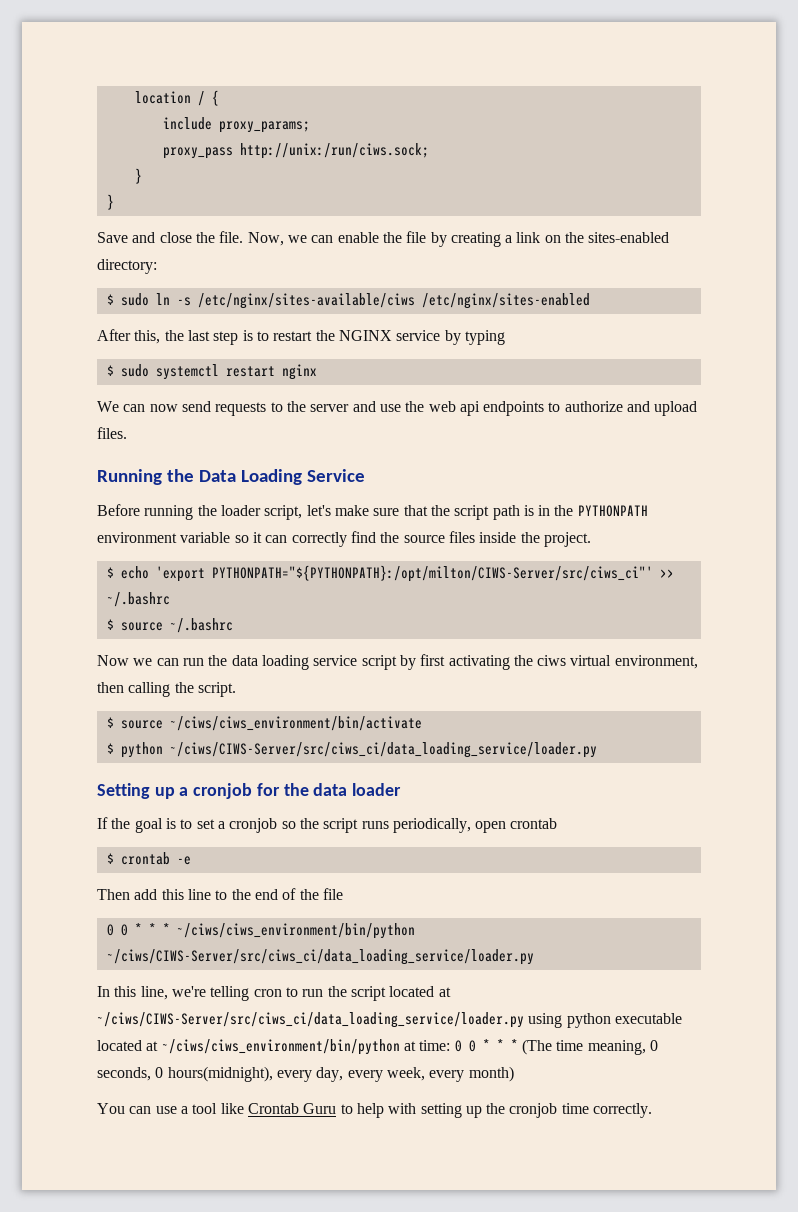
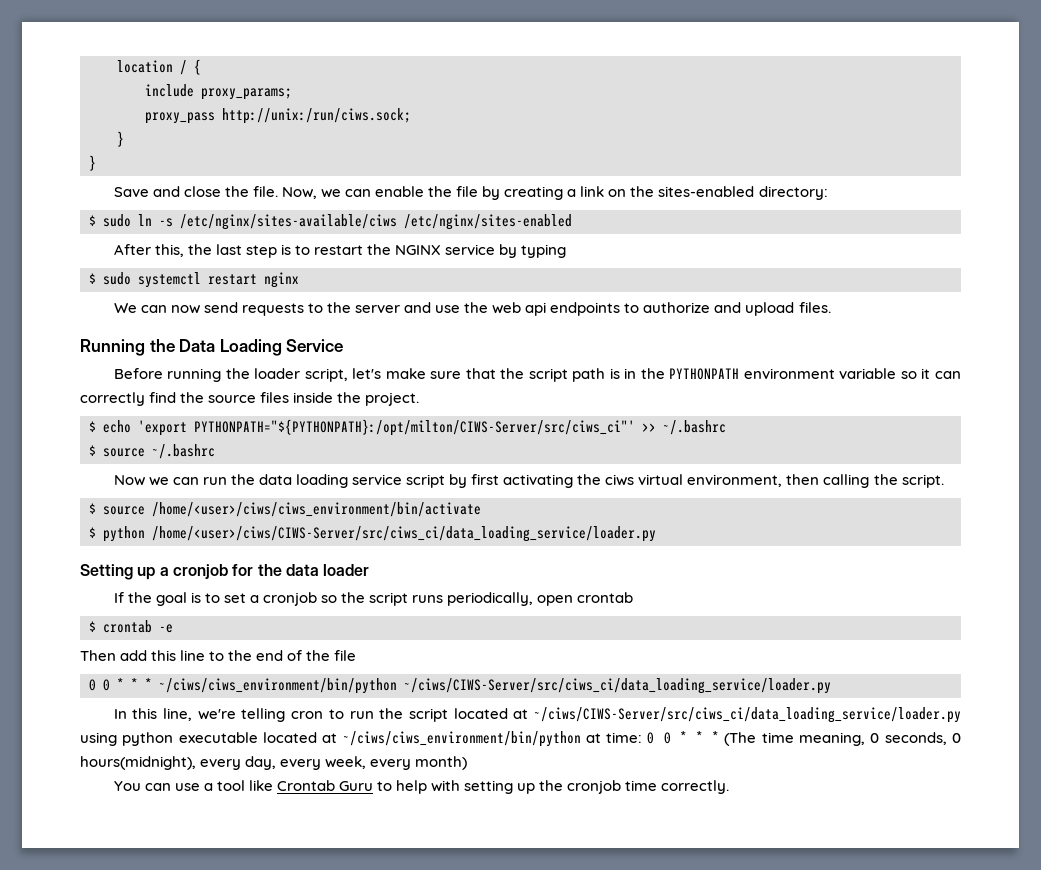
- $ source ~/ciws/ciws_environment/bin/activate
+ $ source /home/<user>/ciws/ciws_environment/bin/activate
- $ python ~/ciws/CIWS-Server/src/ciws_ci/data_loading_service/loader.py
+ $ python /home/<user>/ciws/CIWS-Server/src/ciws_ci/data_loading_service/loader.py

